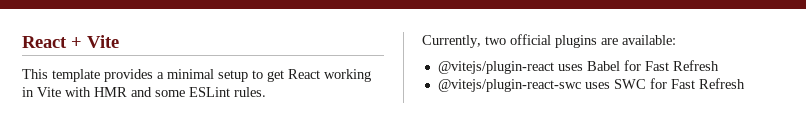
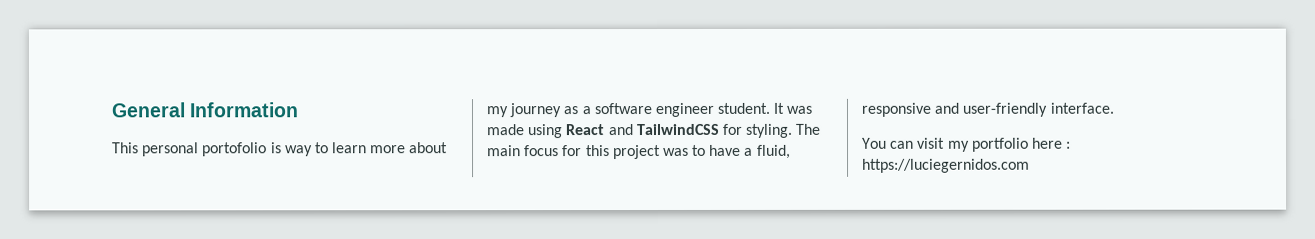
- React + Vite
- This template provides a minimal setup to get React working in Vite with HMR and some ESLint rules.
- Currently, two official plugins are available:
- @vitejs/plugin-react uses Babel for Fast Refresh
- @vitejs/plugin-react-swc uses SWC for Fast Refresh
+ General Information
+ This personal portofolio is way to learn more about my journey as a software engineer student. It was made using React and TailwindCSS for styling. The main focus for this project was to have a fluid, responsive and user-friendly interface.
+ You can visit my portfolio here : https://luciegernidos.com

